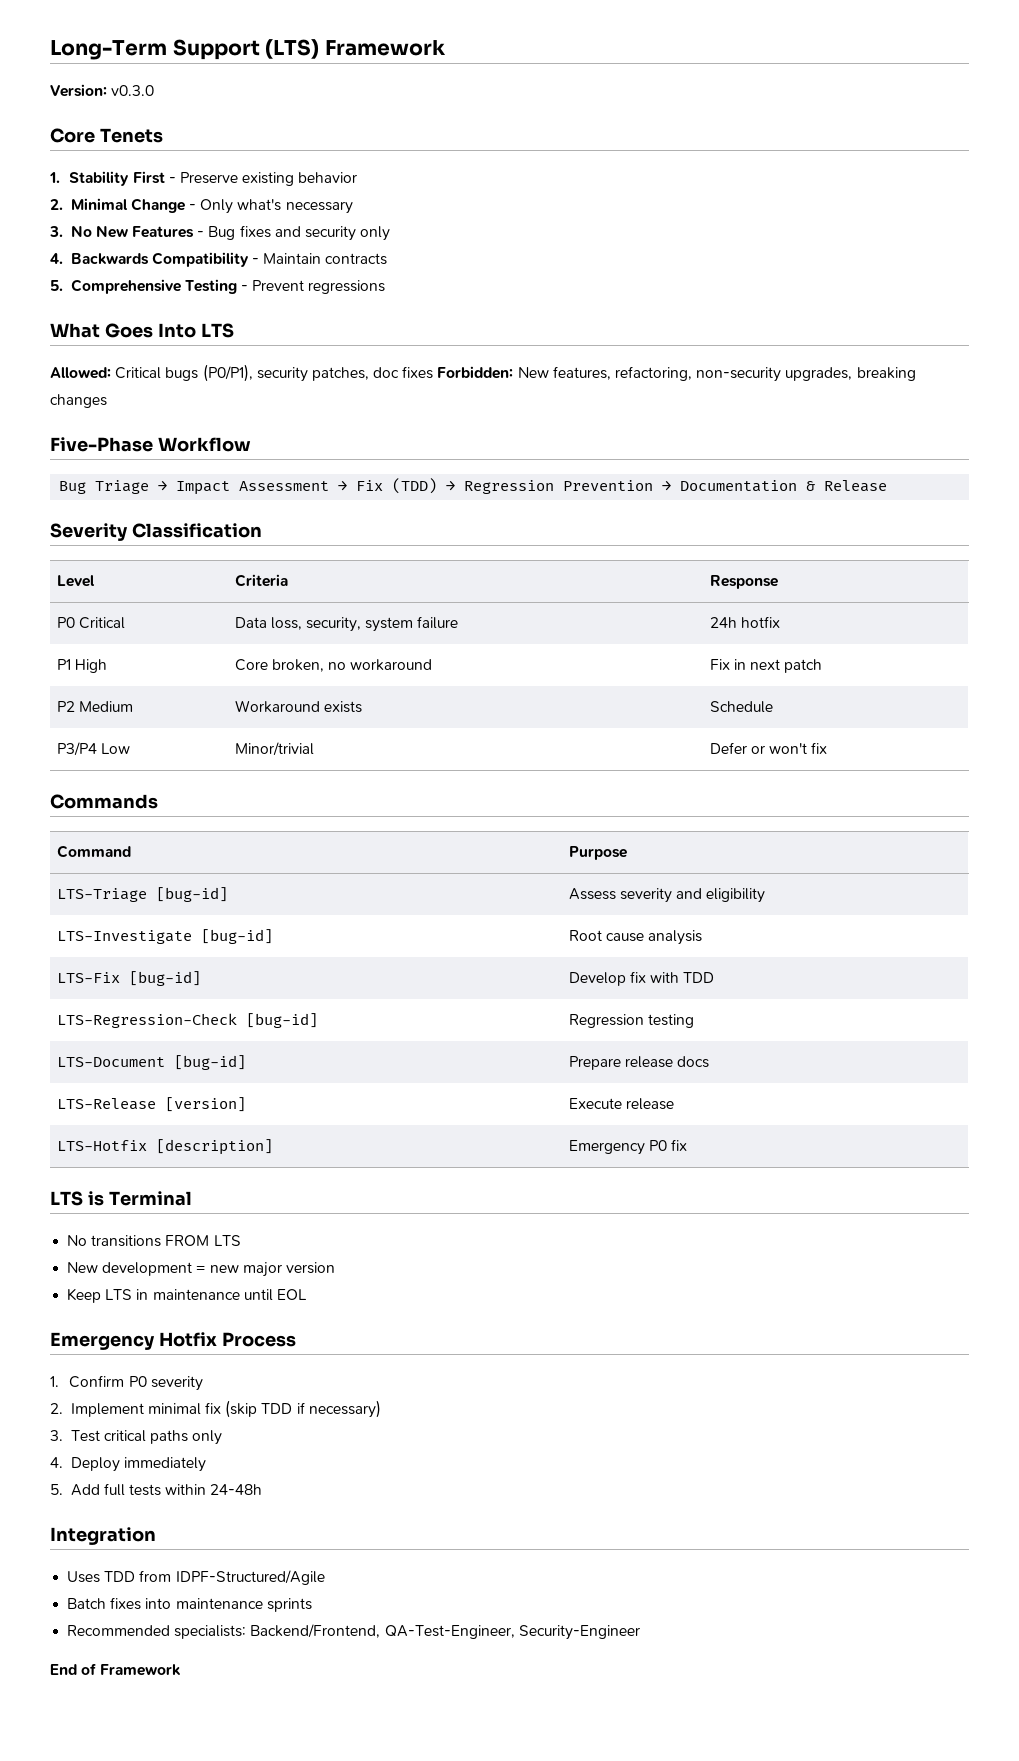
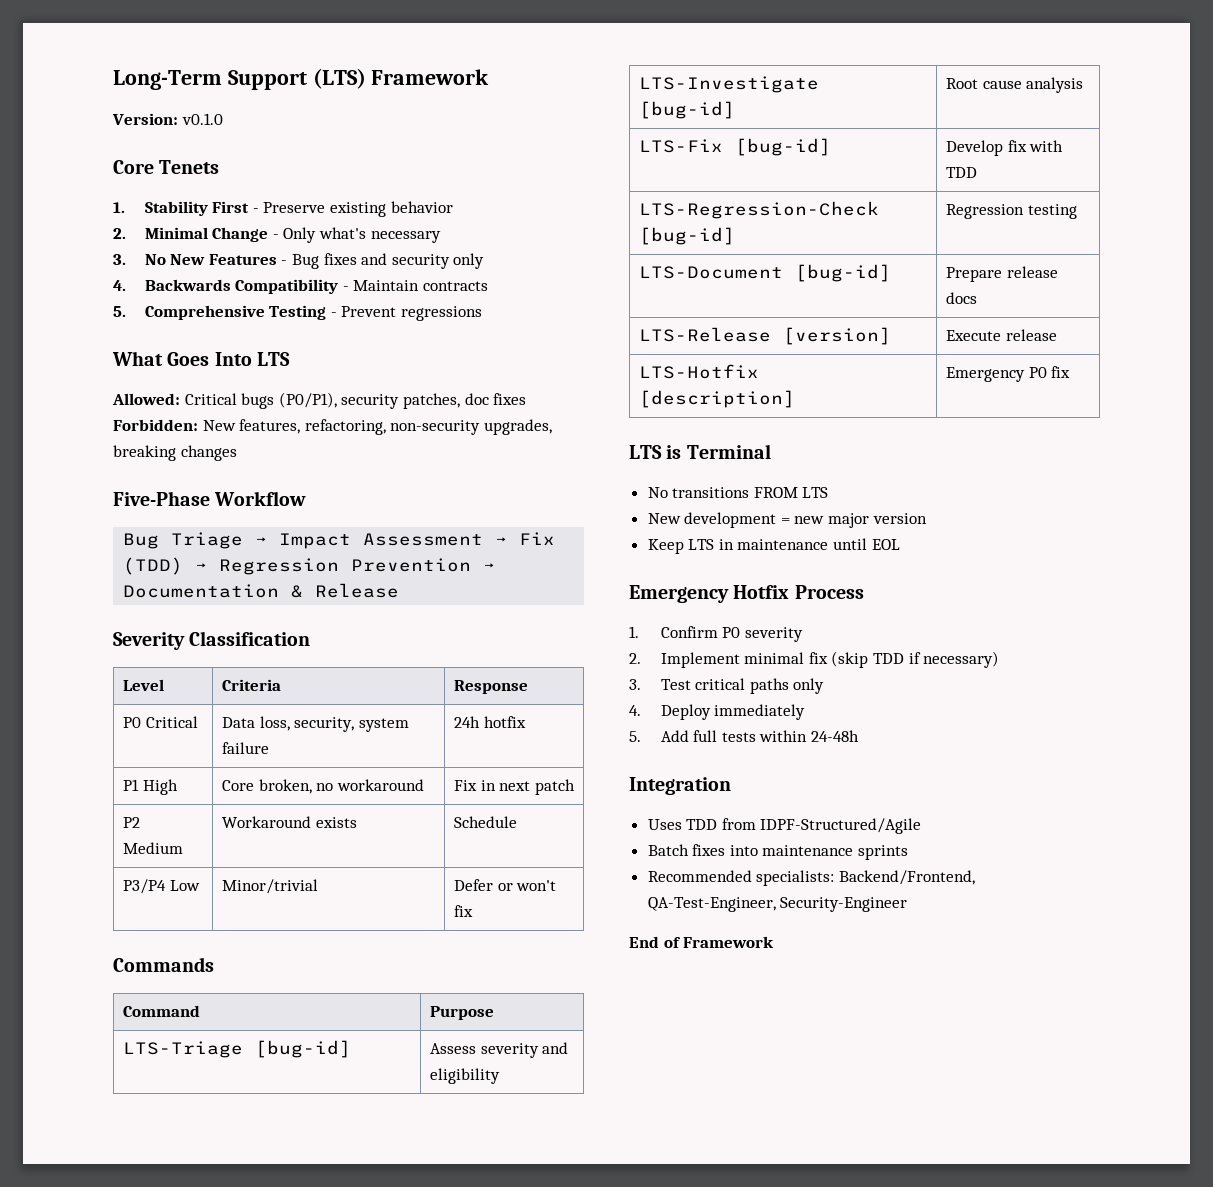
- Version: v0.3.0
+ Version: v0.1.0

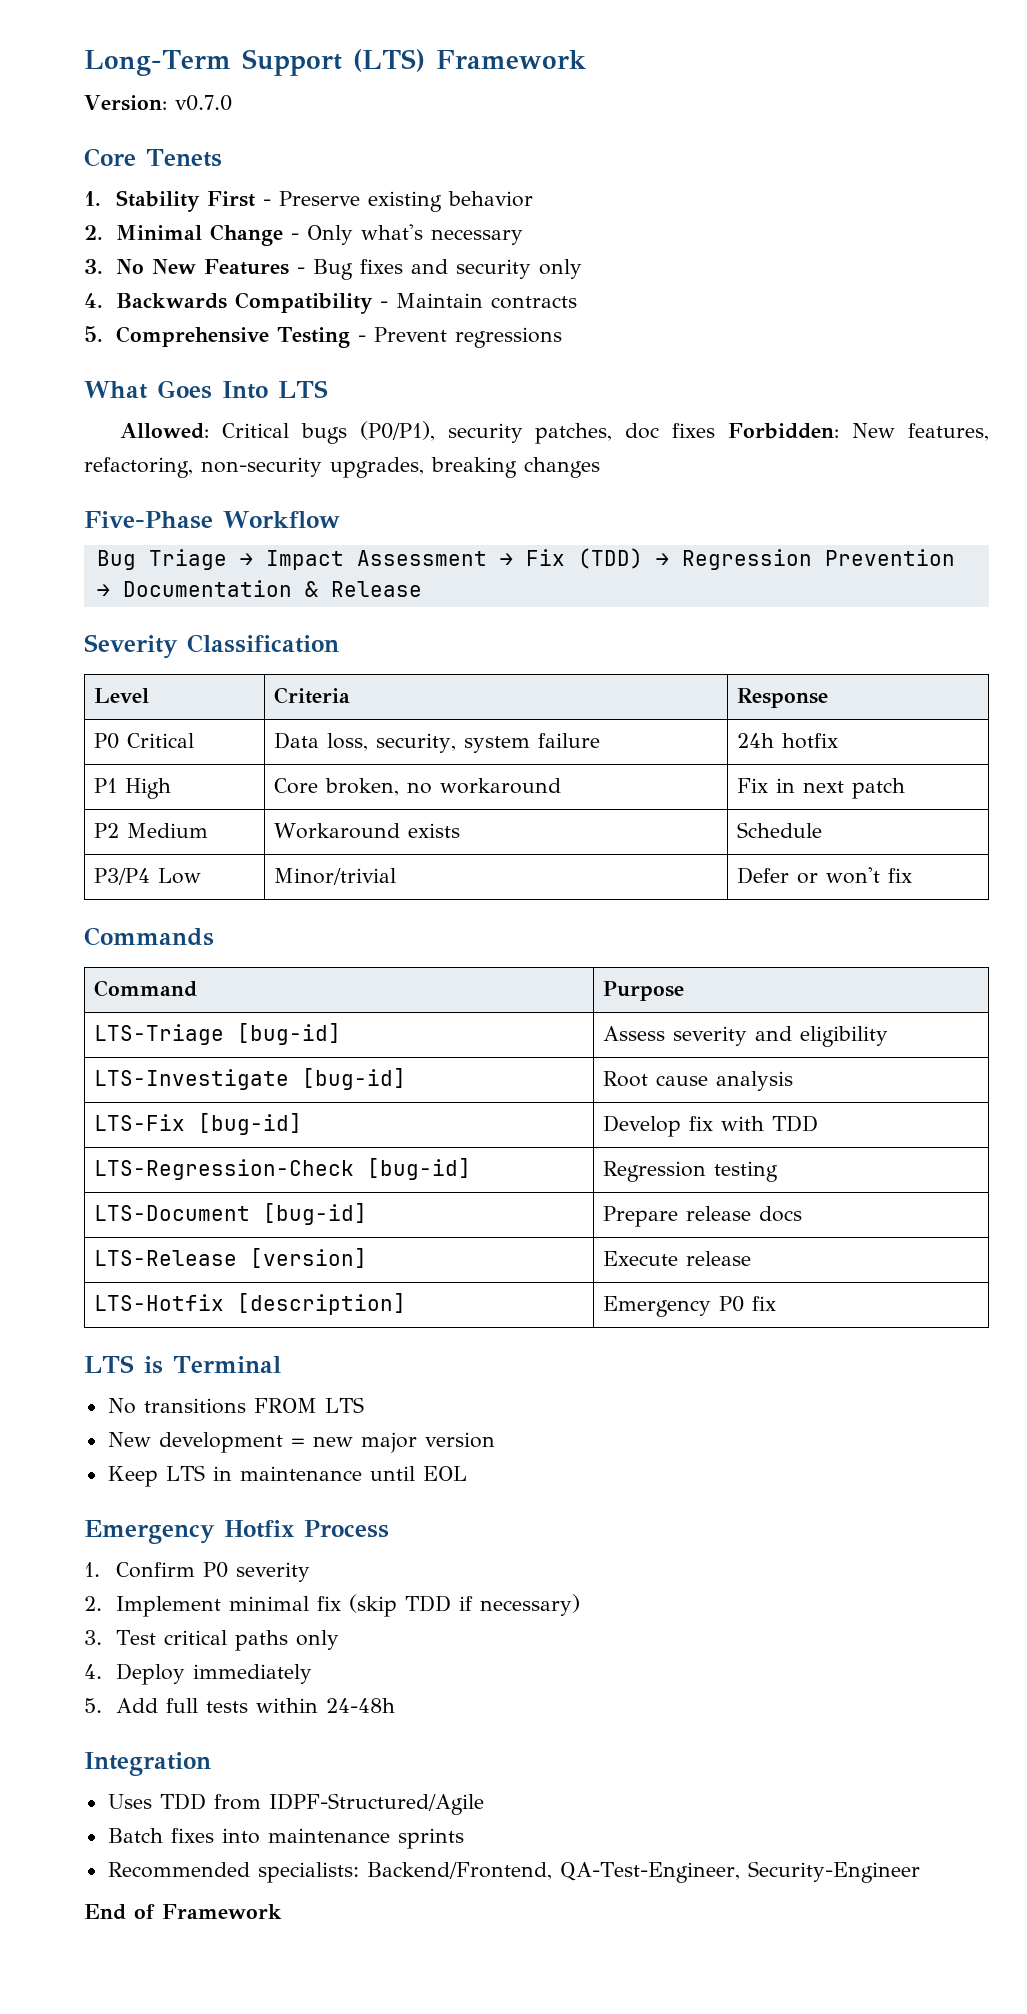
- Version: v0.1.0
+ Version: v0.7.0

